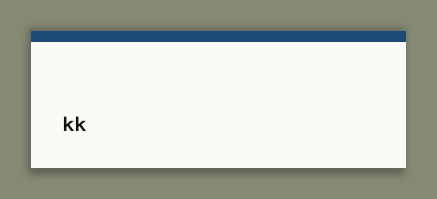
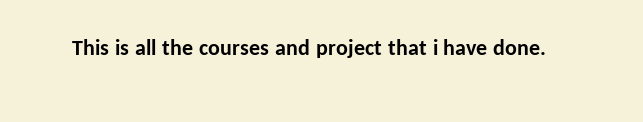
- kk
+ This is all the courses and project that i have done.

